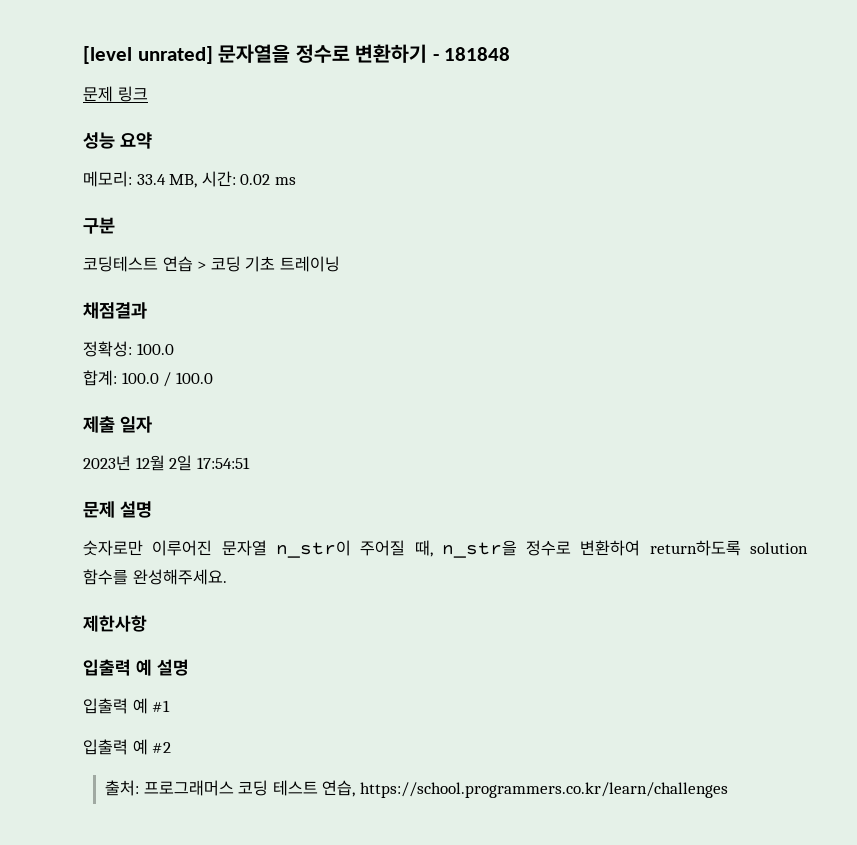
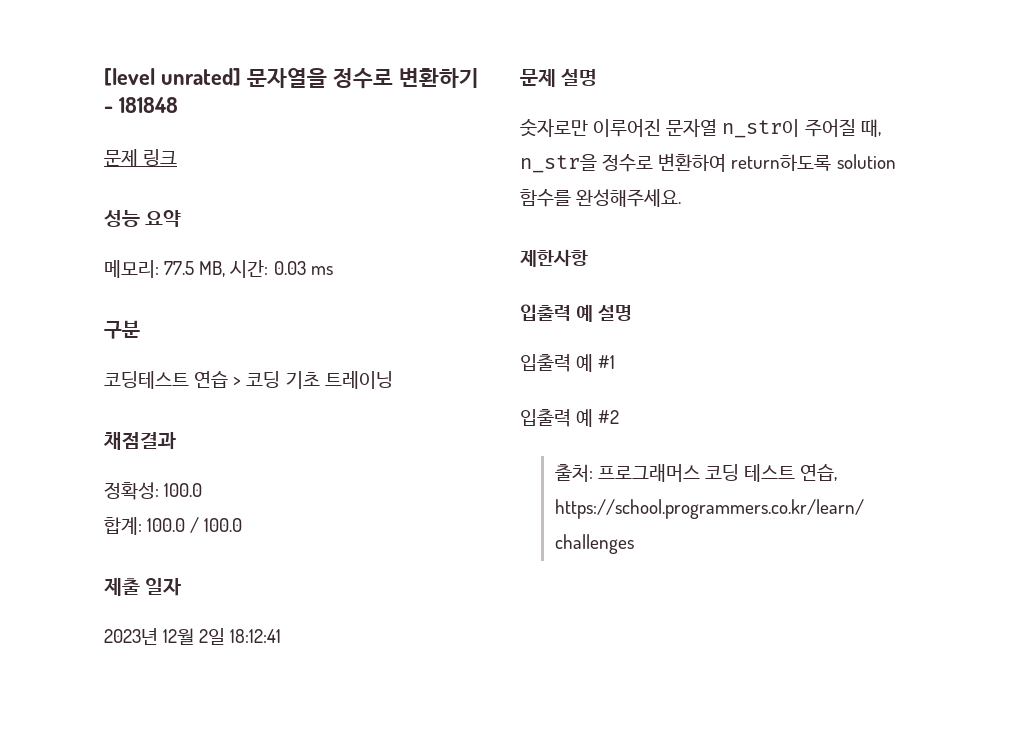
- 메모리: 33.4 MB, 시간: 0.02 ms
+ 메모리: 77.5 MB, 시간: 0.03 ms
- 2023년 12월 2일 17:54:51
+ 2023년 12월 2일 18:12:41

